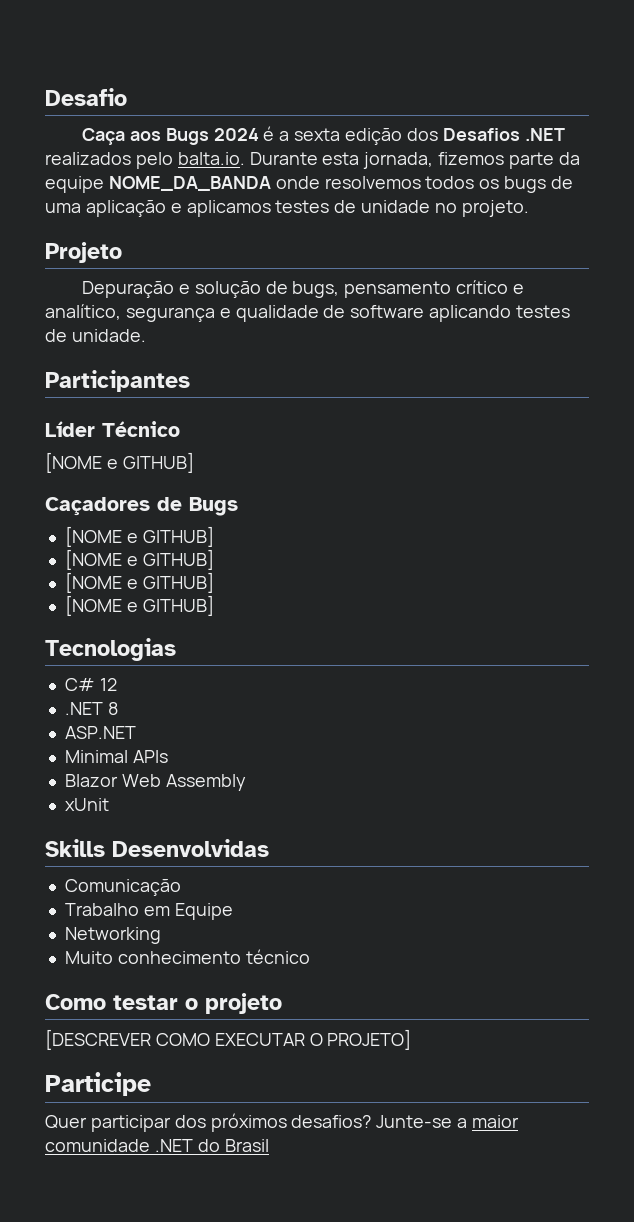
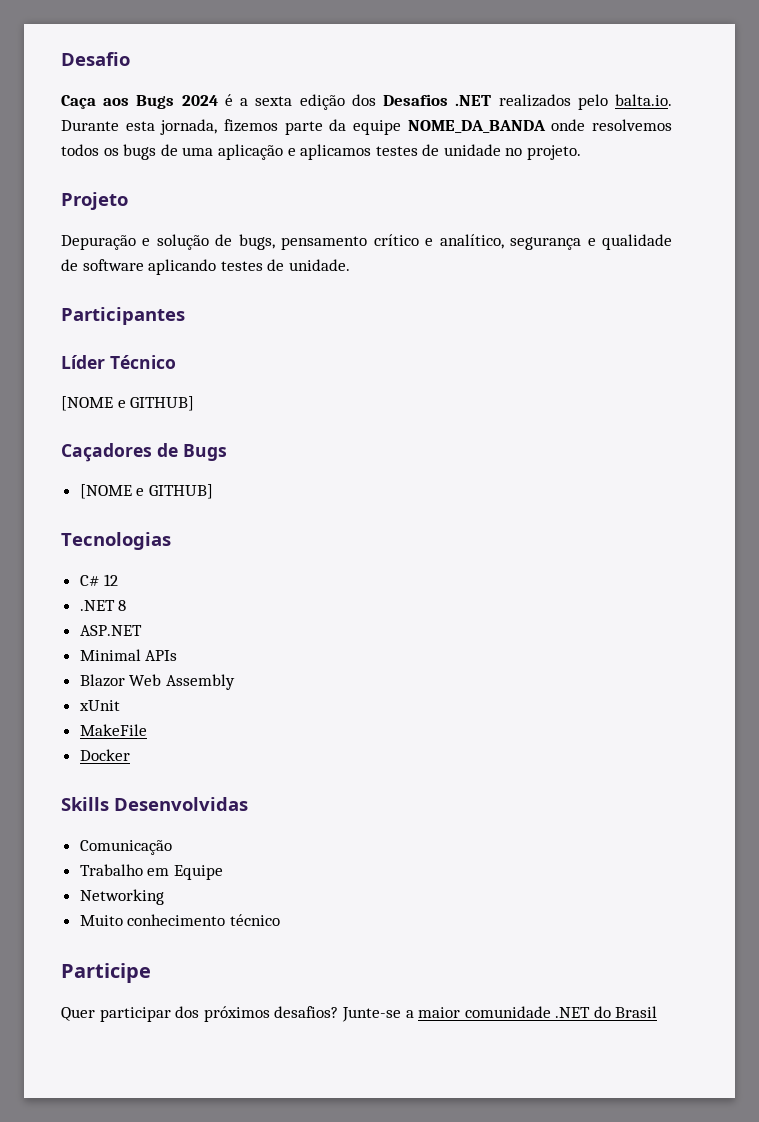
  Caçadores de Bugs
- [NOME e GITHUB]
- [NOME e GITHUB]
- [NOME e GITHUB]
+ MakeFile
+ Docker
- Como testar o projeto
- [DESCREVER COMO EXECUTAR O PROJETO]

